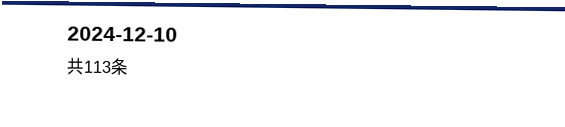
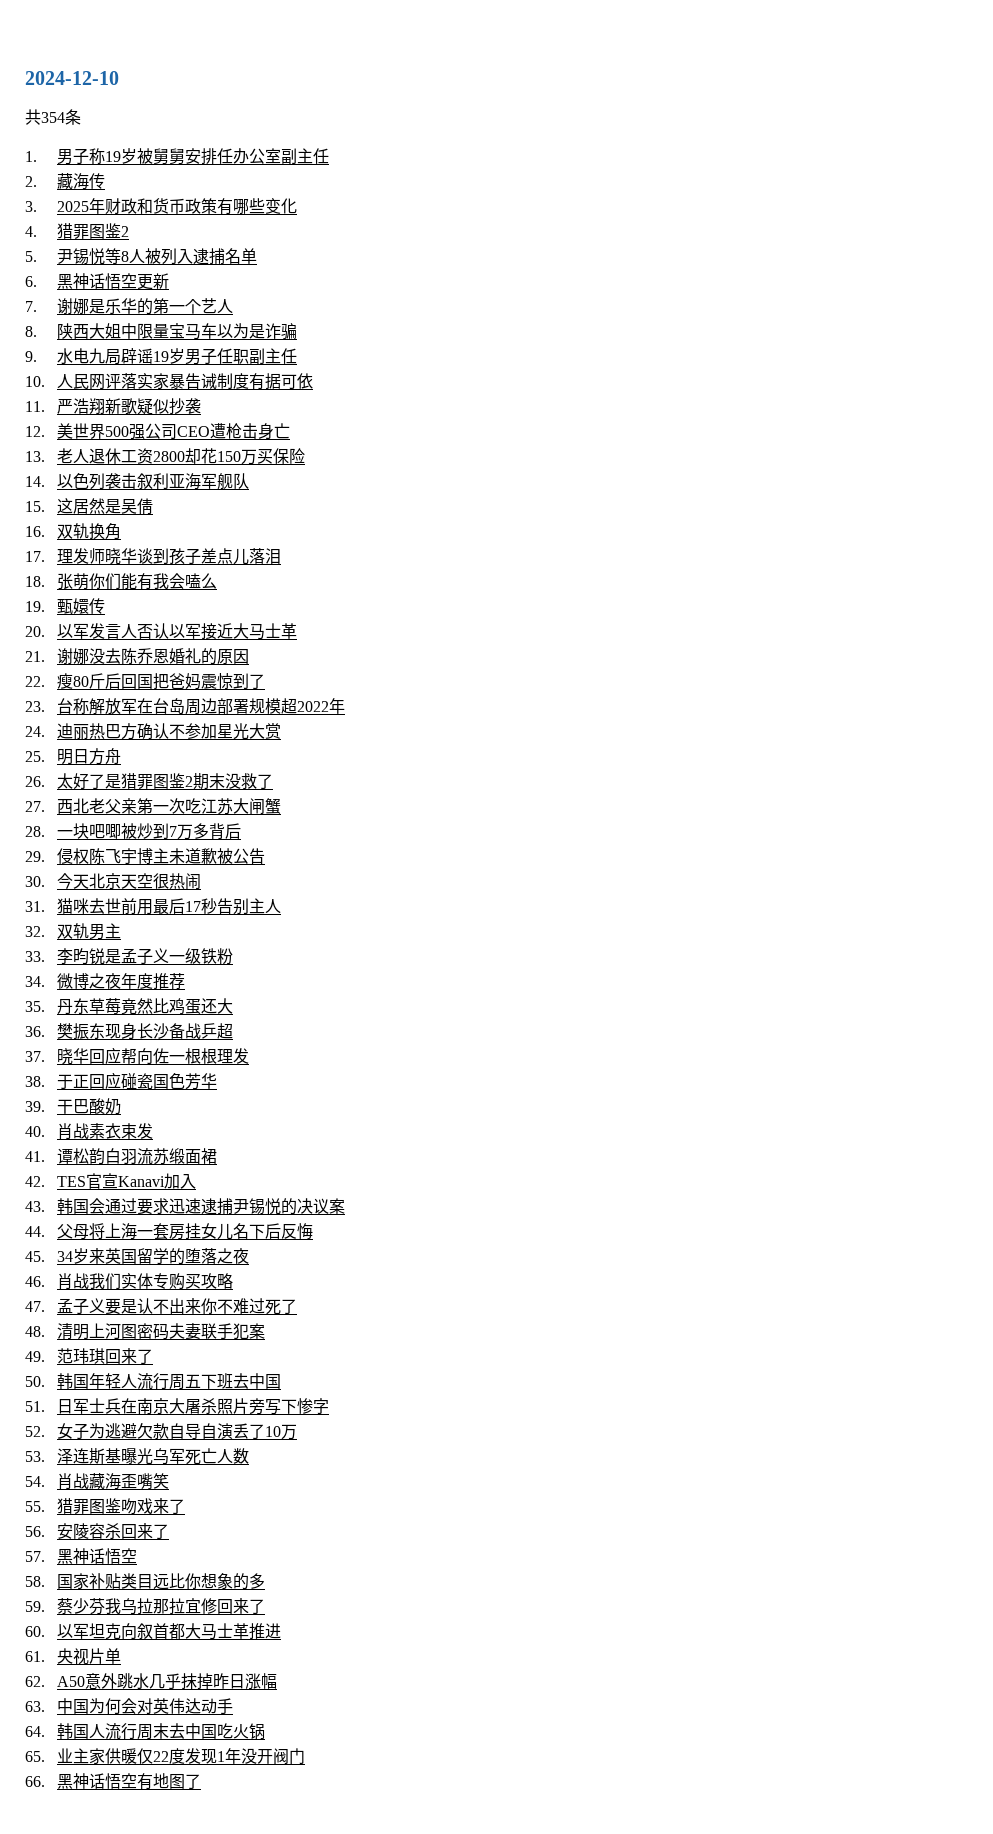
- 共113条
+ 共354条
+ 1.男子称19岁被舅舅安排任办公室副主任
+ 2.藏海传
+ 3. 2025年财政和货币政策有哪些变化
+ 4.猎罪图鉴2
+ 5.尹锡悦等8人被列入逮捕名单
+ 6.黑神话悟空更新
+ 7.谢娜是乐华的第一个艺人
+ 8.陕西大姐中限量宝马车以为是诈骗
+ 9.水电九局辟谣19岁男子任职副主任
+ 10.人民网评落实家暴告诫制度有据可依
+ 11.严浩翔新歌疑似抄袭
+ 12.美世界500强公司CEO遭枪击身亡
+ 13.老人退休工资2800却花150万买保险
+ 14.以色列袭击叙利亚海军舰队
+ 15.这居然是吴倩
+ 16.双轨换角
+ 17.理发师晓华谈到孩子差点儿落泪
+ 18.张萌你们能有我会嗑么
+ 19.甄嬛传
+ 20.以军发言人否认以军接近大马士革
+ 21.谢娜没去陈乔恩婚礼的原因
+ 22.瘦80斤后回国把爸妈震惊到了
+ 23.台称解放军在台岛周边部署规模超2022年
+ 24.迪丽热巴方确认不参加星光大赏
+ 25.明日方舟
+ 26.太好了是猎罪图鉴2期末没救了
+ 27.西北老父亲第一次吃江苏大闸蟹
+ 28.一块吧唧被炒到7万多背后
+ 29.侵权陈飞宇博主未道歉被公告
+ 30.今天北京天空很热闹
+ 31.猫咪去世前用最后17秒告别主人
+ 32.双轨男主
+ 33.李昀锐是孟子义一级铁粉
+ 34.微博之夜年度推荐
+ 35.丹东草莓竟然比鸡蛋还大
+ 36.樊振东现身长沙备战乒超
+ 37.晓华回应帮向佐一根根理发
+ 38.于正回应碰瓷国色芳华
+ 39.干巴酸奶
+ 40.肖战素衣束发
+ 41.谭松韵白羽流苏缎面裙
+ 42. TES官宣Kanavi加入
+ 43.韩国会通过要求迅速逮捕尹锡悦的决议案
+ 44.父母将上海一套房挂女儿名下后反悔
+ 45. 34岁来英国留学的堕落之夜
+ 46.肖战我们实体专购买攻略
+ 47.孟子义要是认不出来你不难过死了
+ 48.清明上河图密码夫妻联手犯案
+ 49.范玮琪回来了
+ 50.韩国年轻人流行周五下班去中国
+ 51.日军士兵在南京大屠杀照片旁写下惨字
+ 52.女子为逃避欠款自导自演丢了10万
+ 53.泽连斯基曝光乌军死亡人数
+ 54.肖战藏海歪嘴笑
+ 55.猎罪图鉴吻戏来了
+ 56.安陵容杀回来了
+ 57.黑神话悟空
+ 58.国家补贴类目远比你想象的多
+ 59.蔡少芬我乌拉那拉宜修回来了
+ 60.以军坦克向叙首都大马士革推进
+ 61.央视片单
+ 62. A50意外跳水几乎抹掉昨日涨幅
+ 63.中国为何会对英伟达动手
+ 64.韩国人流行周末去中国吃火锅
+ 65.业主家供暖仅22度发现1年没开阀门
+ 66.黑神话悟空有地图了

